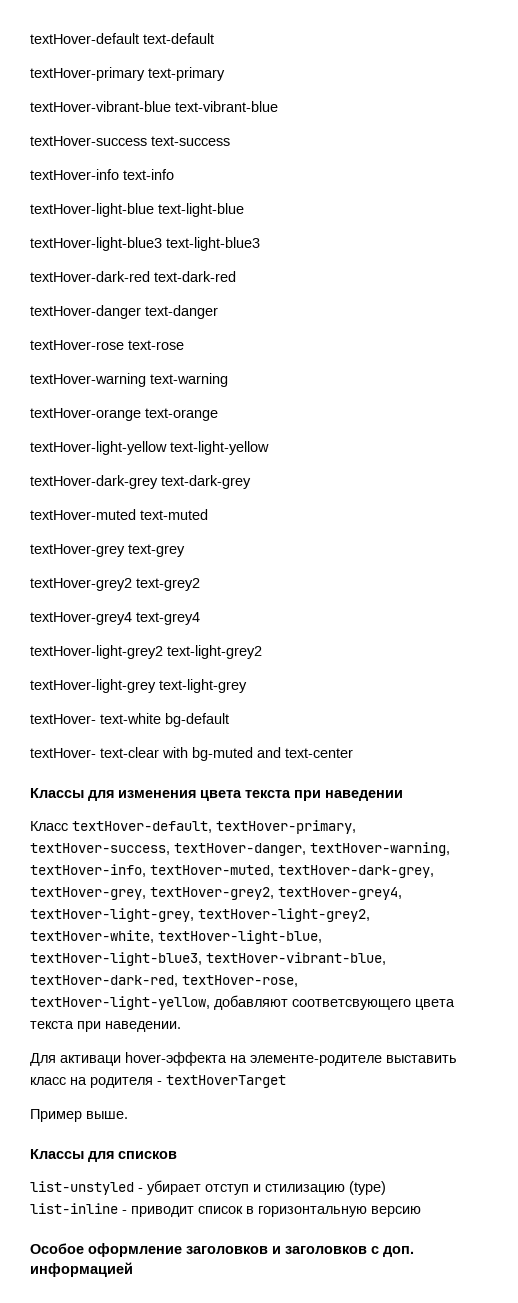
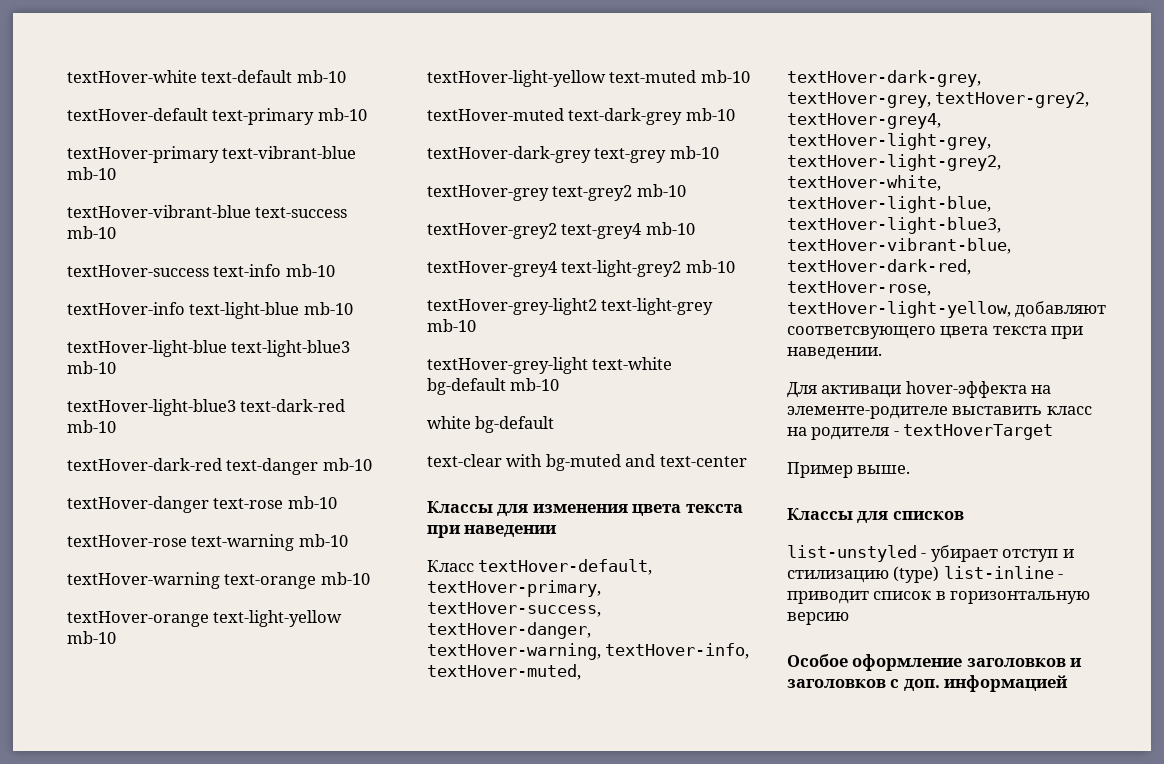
- textHover-default text-default
+ textHover-white text-default mb-10
+ textHover-default text-primary mb-10
- textHover-primary text-primary
+ textHover-primary text-vibrant-blue mb-10
- textHover-vibrant-blue text-vibrant-blue
+ textHover-vibrant-blue text-success mb-10
- textHover-success text-success
+ textHover-success text-info mb-10
- textHover-info text-info
+ textHover-info text-light-blue mb-10
- textHover-light-blue text-light-blue
+ textHover-light-blue text-light-blue3 mb-10
- textHover-light-blue3 text-light-blue3
+ textHover-light-blue3 text-dark-red mb-10
- textHover-dark-red text-dark-red
+ textHover-dark-red text-danger mb-10
- textHover-danger text-danger
+ textHover-danger text-rose mb-10
- textHover-rose text-rose
+ textHover-rose text-warning mb-10
- textHover-warning text-warning
+ textHover-warning text-orange mb-10
- textHover-orange text-orange
+ textHover-orange text-light-yellow mb-10
- textHover-light-yellow text-light-yellow
- textHover-dark-grey text-dark-grey
- textHover-muted text-muted
+ textHover-light-yellow text-muted mb-10
+ textHover-muted text-dark-grey mb-10
+ textHover-dark-grey text-grey mb-10
- textHover-grey text-grey
+ textHover-grey text-grey2 mb-10
- textHover-grey2 text-grey2
+ textHover-grey2 text-grey4 mb-10
- textHover-grey4 text-grey4
- textHover-light-grey2 text-light-grey2
- textHover-light-grey text-light-grey
- textHover- text-white bg-default
- textHover- text-clear with bg-muted and text-center
+ textHover-grey4 text-light-grey2 mb-10
+ textHover-grey-light2 text-light-grey mb-10
+ textHover-grey-light text-white bg-default mb-10
+ white bg-default
+ text-clear with bg-muted and text-center

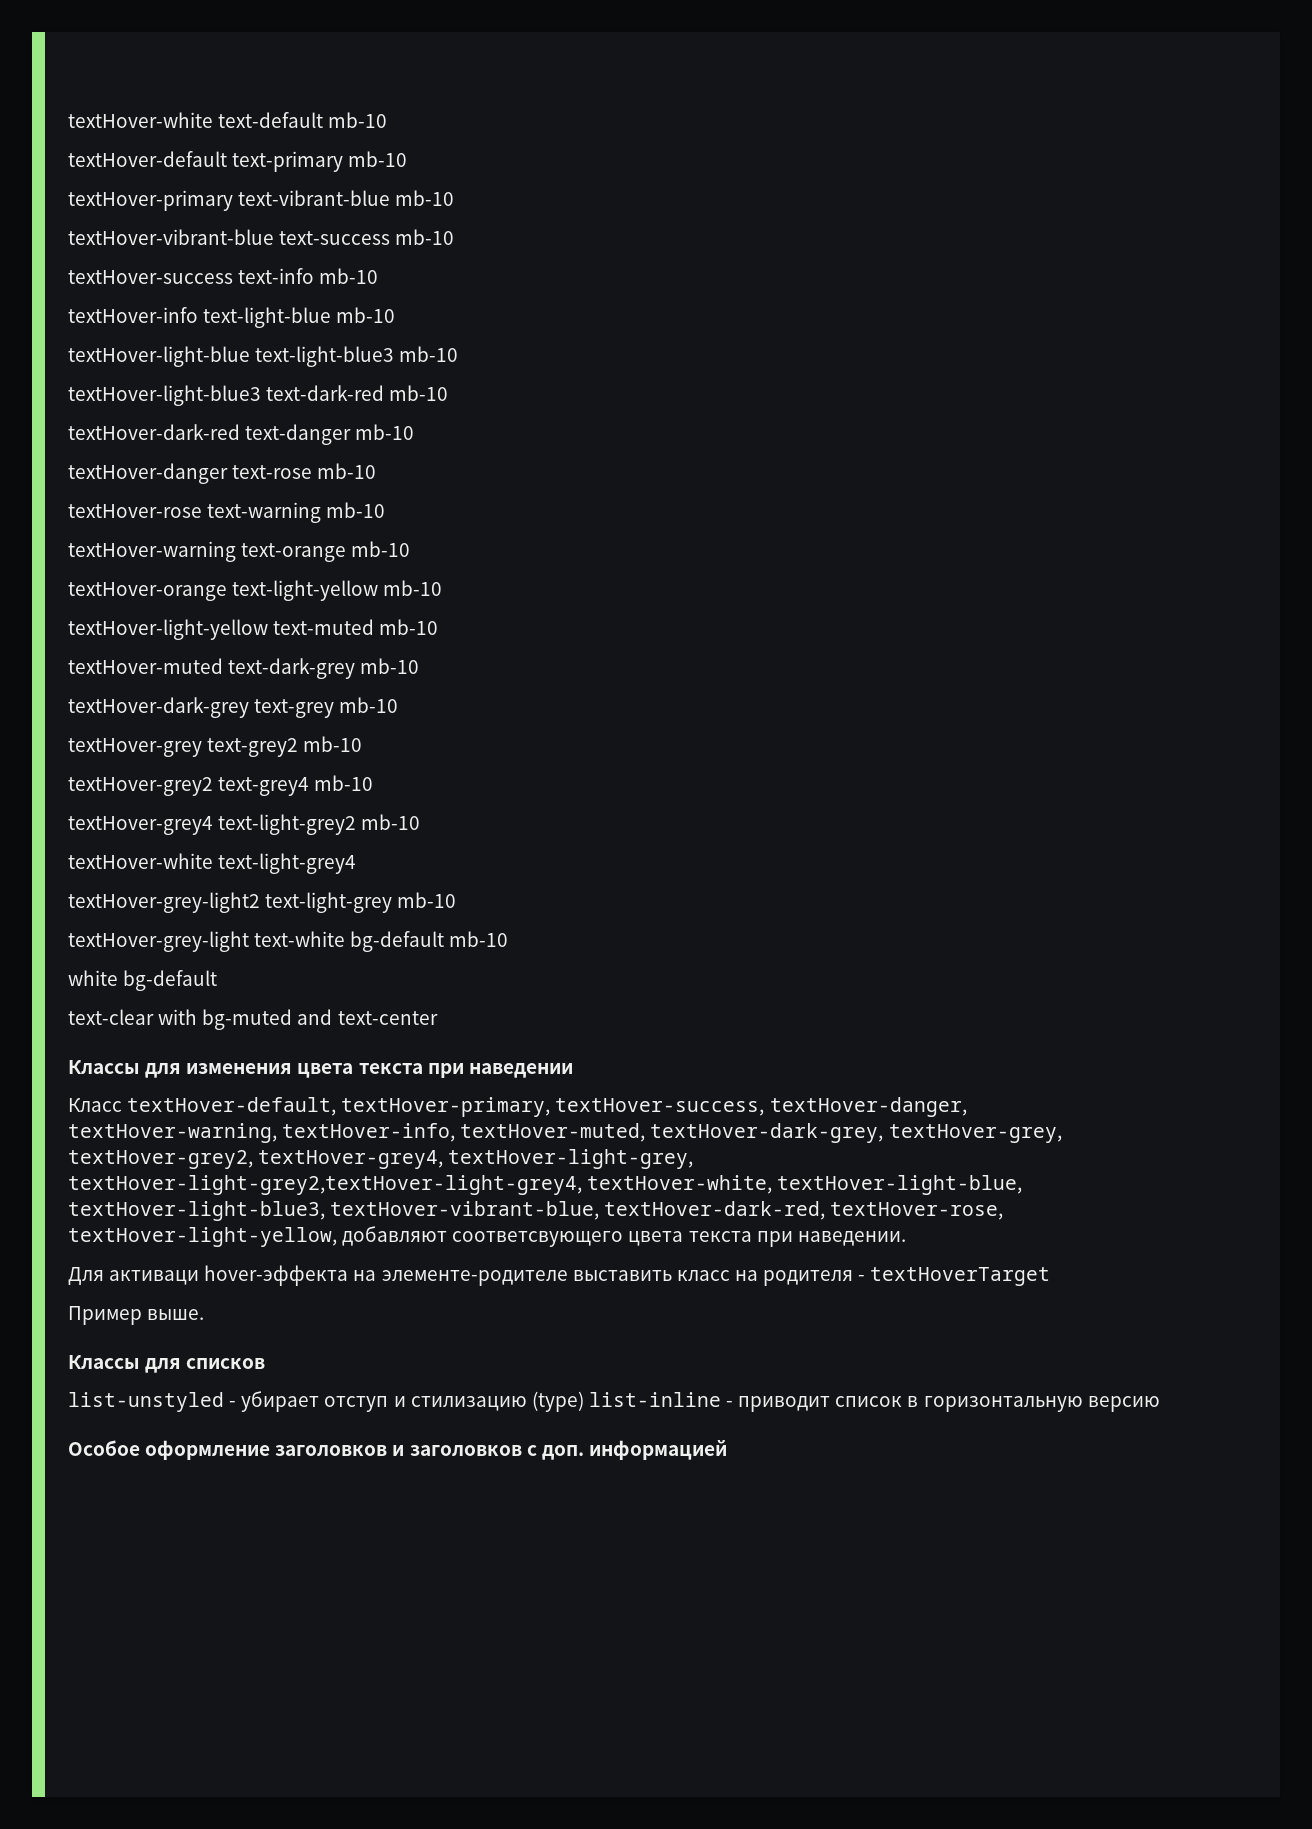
+ textHover-white text-light-grey4
- Класс textHover-default, textHover-primary, textHover-success, textHover-danger, textHover-warning, textHover-info, textHover-muted, textHover-dark-grey, textHover-grey, textHover-grey2, textHover-grey4, textHover-light-grey, textHover-light-grey2, textHover-white, textHover-light-blue, textHover-light-blue3, textHover-vibrant-blue, textHover-dark-red, textHover-rose, textHover-light-yellow, добавляют соответсвующего цвета текста при наведении.
+ Класс textHover-default, textHover-primary, textHover-success, textHover-danger, textHover-warning, textHover-info, textHover-muted, textHover-dark-grey, textHover-grey, textHover-grey2, textHover-grey4, textHover-light-grey, textHover-light-grey2,textHover-light-grey4, textHover-white, textHover-light-blue, textHover-light-blue3, textHover-vibrant-blue, textHover-dark-red, textHover-rose, textHover-light-yellow, добавляют соответсвующего цвета текста при наведении.

